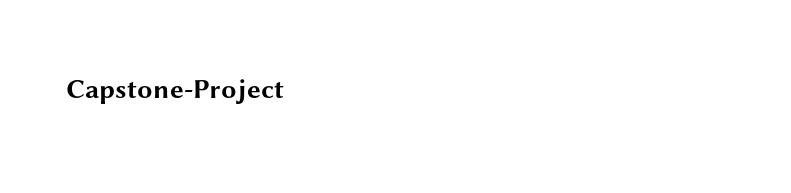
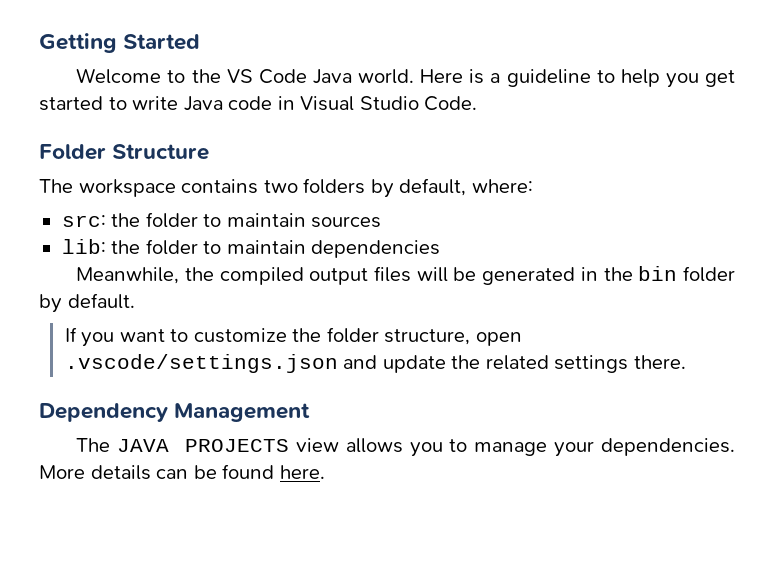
- Capstone-Project
+ Getting Started
+ Welcome to the VS Code Java world. Here is a guideline to help you get started to write Java code in Visual Studio Code.
+ Folder Structure
+ The workspace contains two folders by default, where:
+ src: the folder to maintain sources
+ lib: the folder to maintain dependencies
+ Meanwhile, the compiled output files will be generated in the bin folder by default.
+ If you want to customize the folder structure, open .vscode/settings.json and update the related settings there.
+ Dependency Management
+ The JAVA PROJECTS view allows you to manage your dependencies. More details can be found here.

